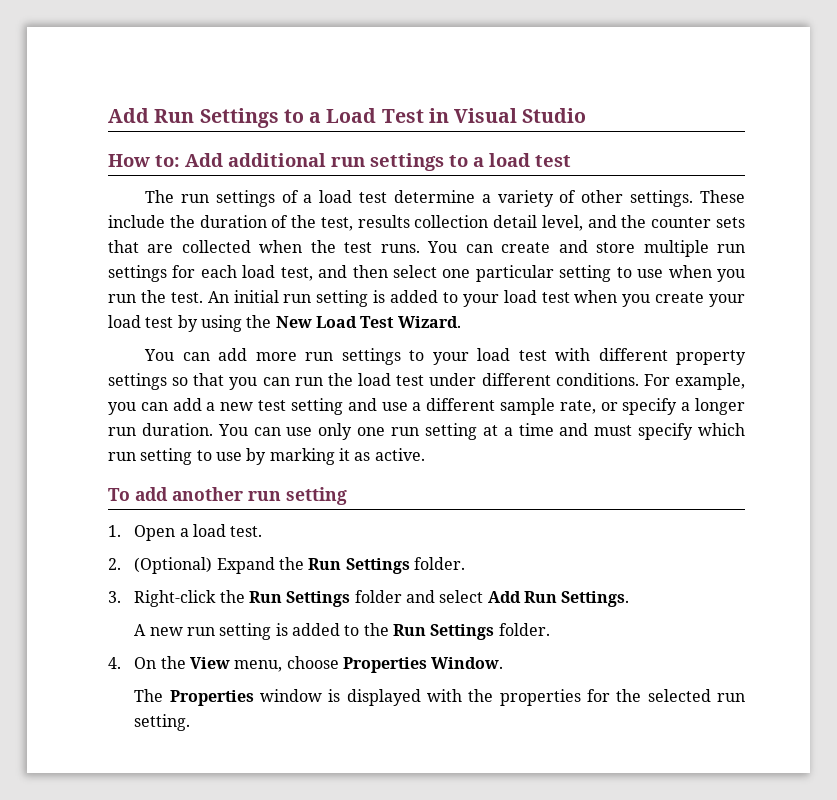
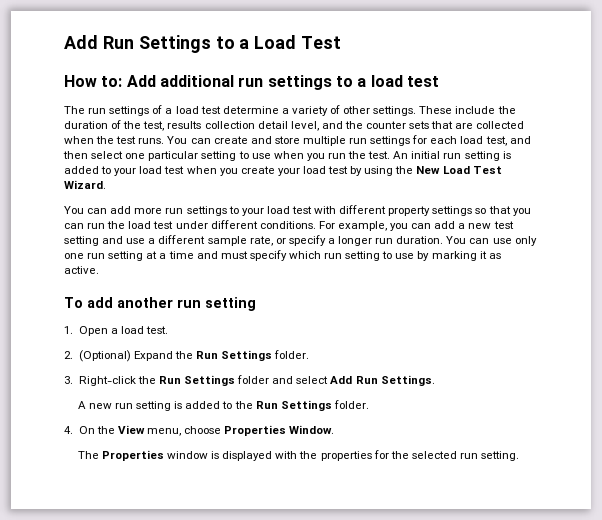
- Add Run Settings to a Load Test in Visual Studio
+ Add Run Settings to a Load Test

